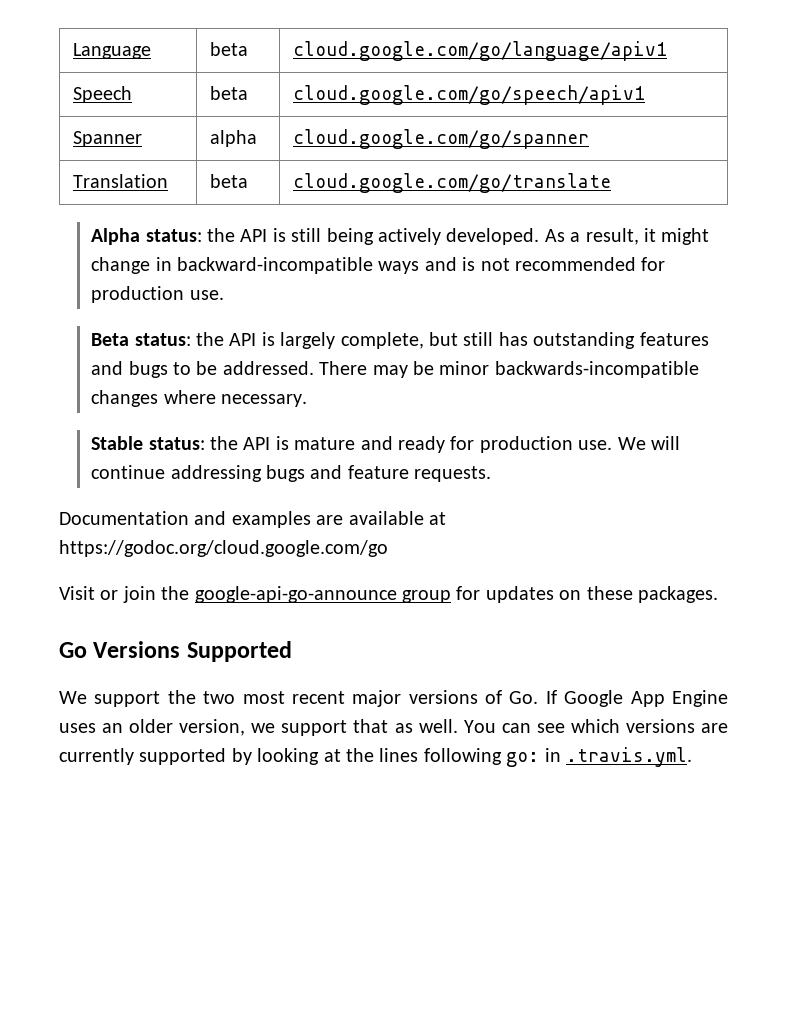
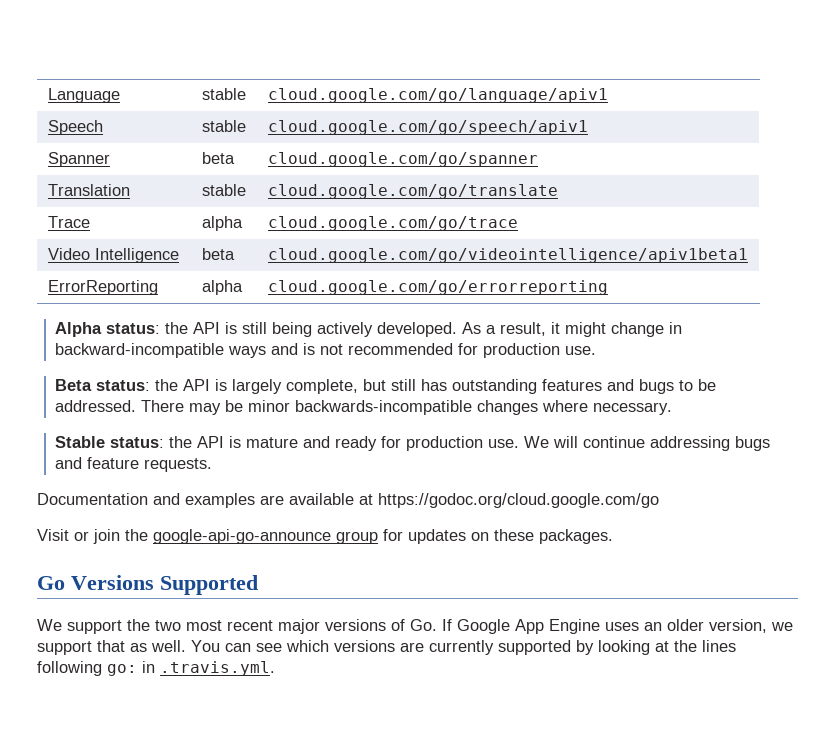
- Language | beta | cloud.google.com/go/language/apiv1
+ Language | stable | cloud.google.com/go/language/apiv1
- Speech | beta | cloud.google.com/go/speech/apiv1
+ Speech | stable | cloud.google.com/go/speech/apiv1
- Spanner | alpha | cloud.google.com/go/spanner
+ Spanner | beta | cloud.google.com/go/spanner
- Translation | beta | cloud.google.com/go/translate
+ Translation | stable | cloud.google.com/go/translate
+ Trace | alpha | cloud.google.com/go/trace
+ Video Intelligence | beta | cloud.google.com/go/videointelligence/apiv1beta1
+ ErrorReporting | alpha | cloud.google.com/go/errorreporting

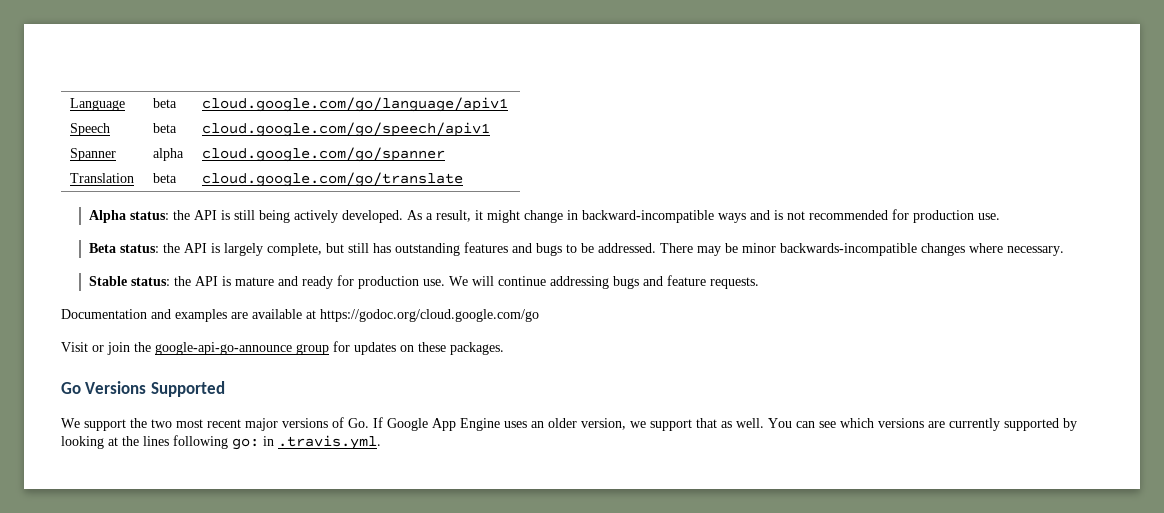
- Language | stable | cloud.google.com/go/language/apiv1
+ Language | beta | cloud.google.com/go/language/apiv1
- Speech | stable | cloud.google.com/go/speech/apiv1
+ Speech | beta | cloud.google.com/go/speech/apiv1
- Spanner | beta | cloud.google.com/go/spanner
+ Spanner | alpha | cloud.google.com/go/spanner
- Translation | stable | cloud.google.com/go/translate
+ Translation | beta | cloud.google.com/go/translate
- Trace | alpha | cloud.google.com/go/trace
- Video Intelligence | beta | cloud.google.com/go/videointelligence/apiv1beta1
- ErrorReporting | alpha | cloud.google.com/go/errorreporting

